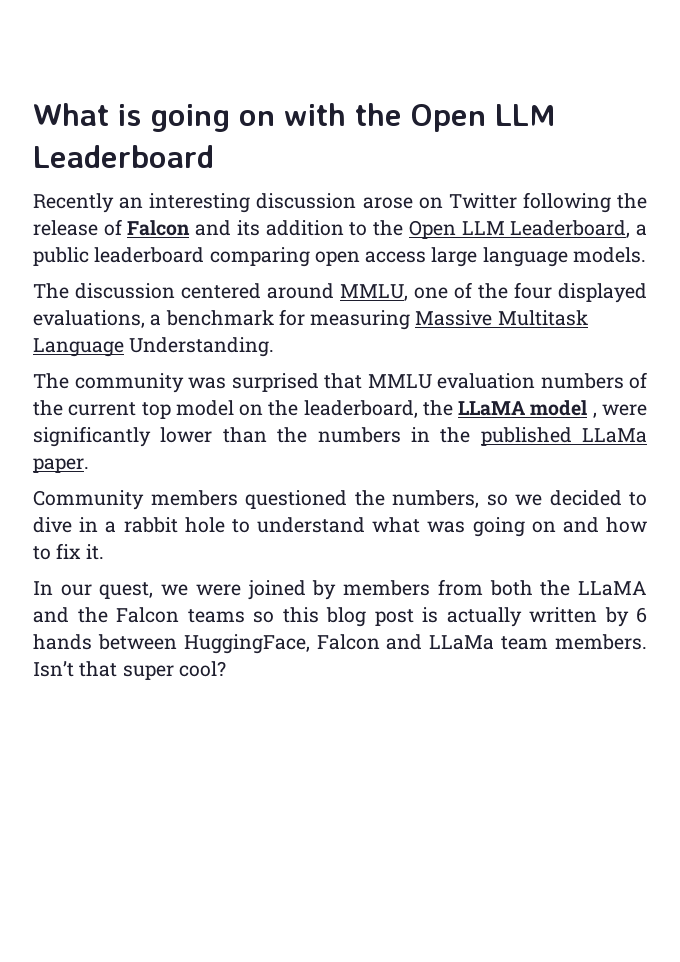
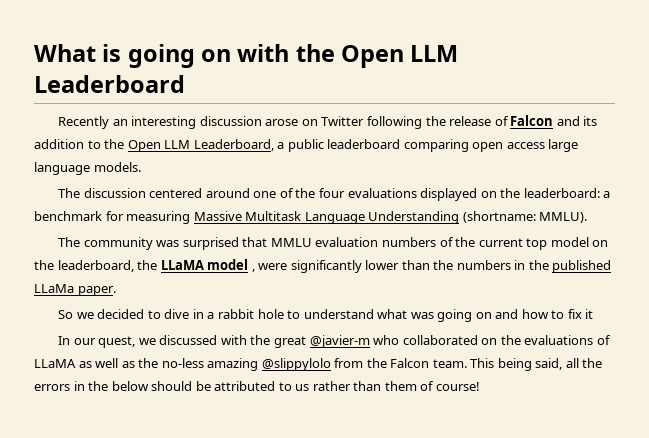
- The discussion centered around MMLU, one of the four displayed evaluations, a benchmark for measuring Massive Multitask Language Understanding.
+ The discussion centered around one of the four evaluations displayed on the leaderboard: a benchmark for measuring Massive Multitask Language Understanding (shortname: MMLU).
- Community members questioned the numbers, so we decided to dive in a rabbit hole to understand what was going on and how to fix it.
+ So we decided to dive in a rabbit hole to understand what was going on and how to fix it
- In our quest, we were joined by members from both the LLaMA and the Falcon teams so this blog post is actually written by 6 hands between HuggingFace, Falcon and LLaMa team members. Isn’t that super cool?
+ In our quest, we discussed with the great @javier-m who collaborated on the evaluations of LLaMA as well as the no-less amazing @slippylolo from the Falcon team. This being said, all the errors in the below should be attributed to us rather than them of course!

